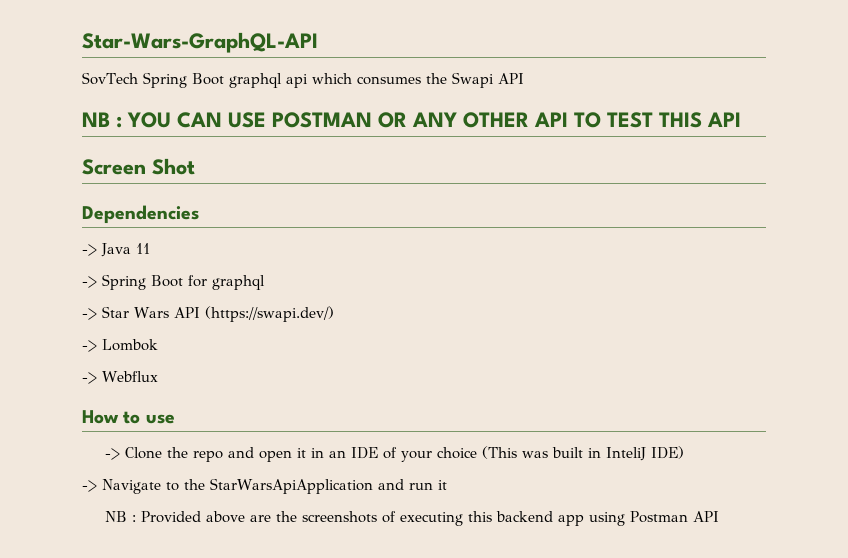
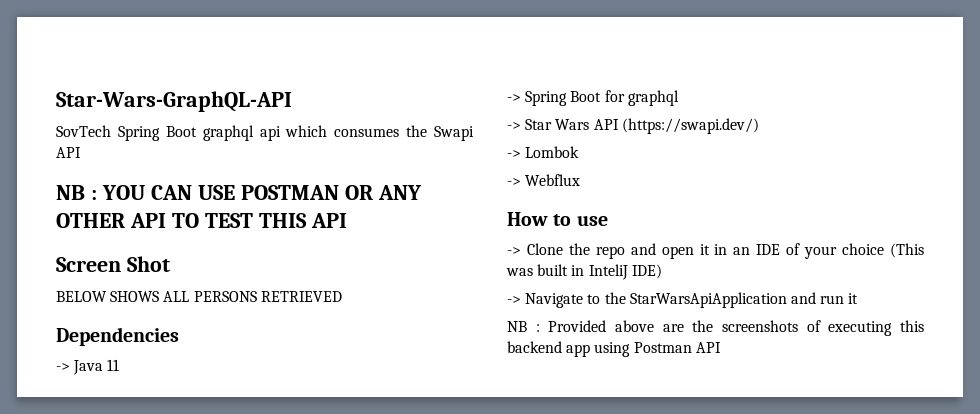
+ BELOW SHOWS ALL PERSONS RETRIEVED

